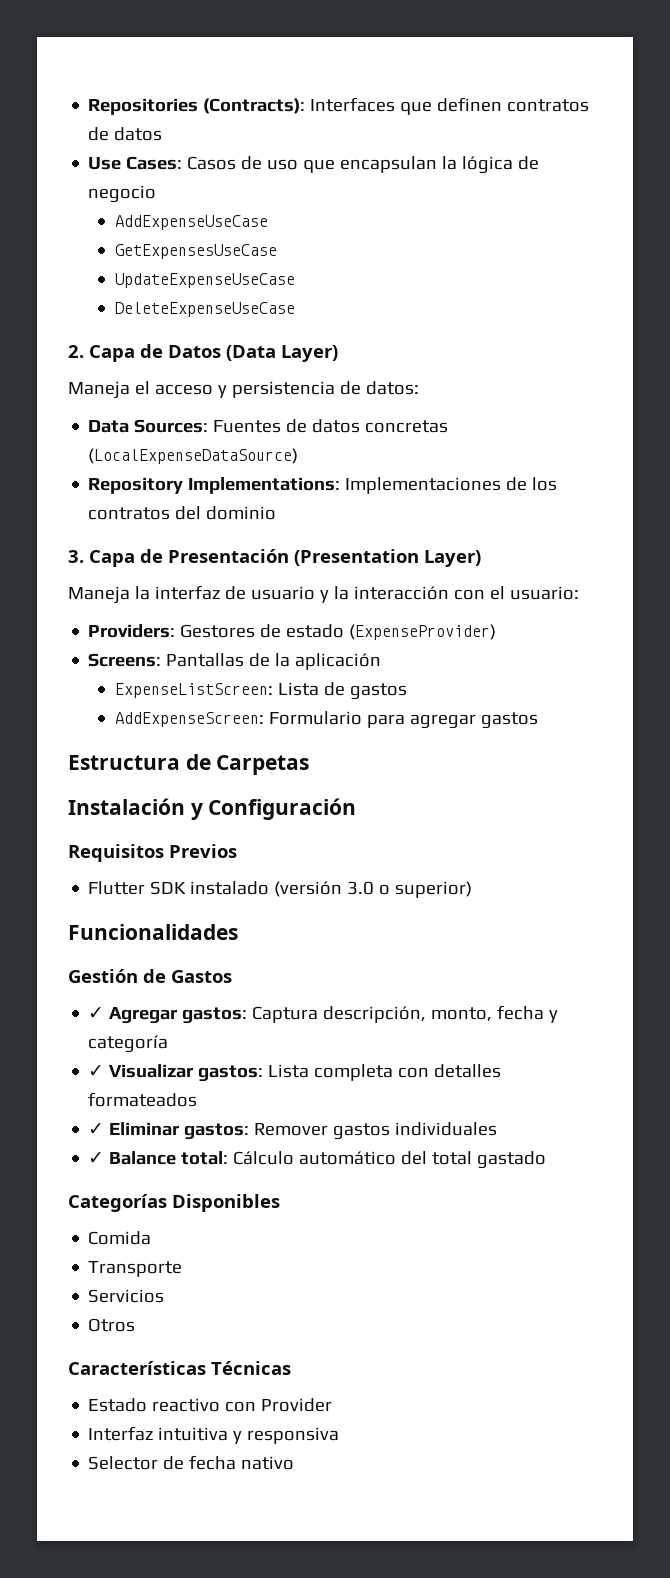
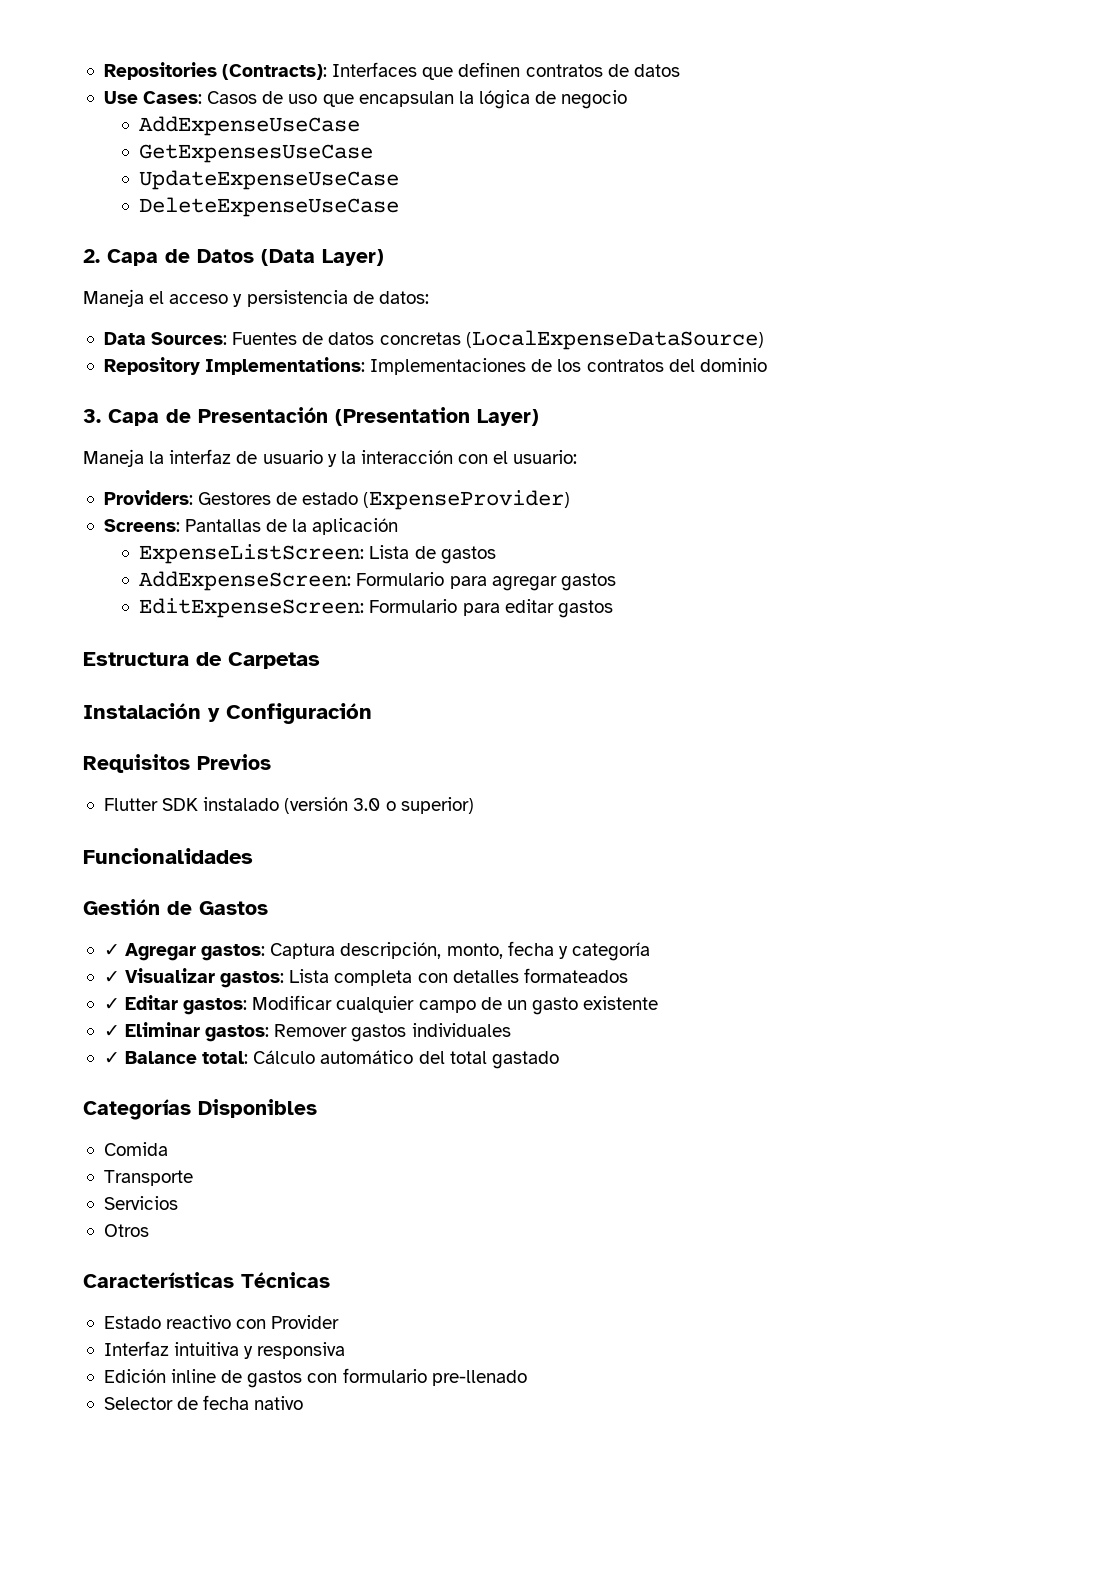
+ EditExpenseScreen: Formulario para editar gastos
+ ✓ Editar gastos: Modificar cualquier campo de un gasto existente
+ Edición inline de gastos con formulario pre-llenado

